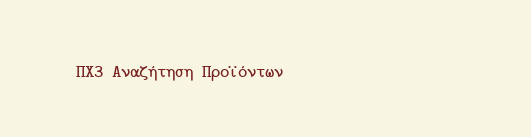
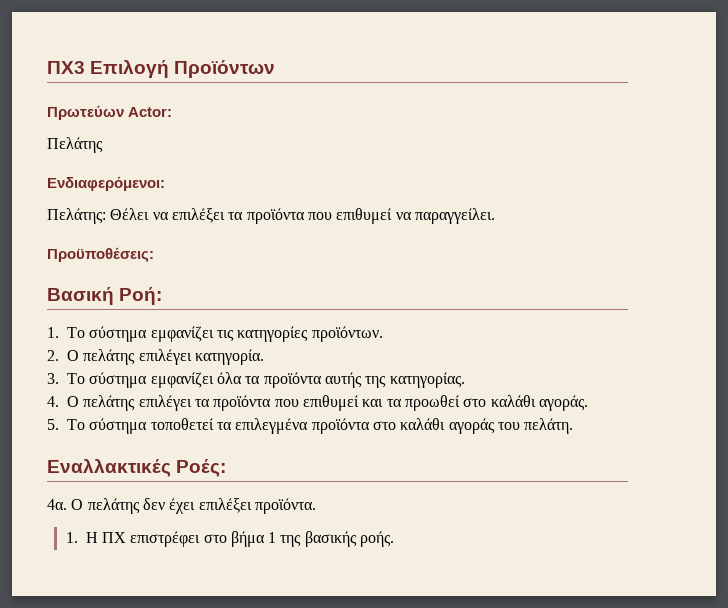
- ΠΧ3 Αναζήτηση Προϊόντων
+ ΠΧ3 Επιλογή Προϊόντων
+ Πρωτεύων Actor:
+ Πελάτης
+ Ενδιαφερόμενοι:
+ Πελάτης: Θέλει να επιλέξει τα προϊόντα που επιθυμεί να παραγγείλει.
+ Προϋποθέσεις:
+ Βασική Ροή:
+ 1. Το σύστημα εμφανίζει τις κατηγορίες προϊόντων.
+ 2. Ο πελάτης επιλέγει κατηγορία.
+ 3. Το σύστημα εμφανίζει όλα τα προϊόντα αυτής της κατηγορίας.
+ 4. Ο πελάτης επιλέγει τα προϊόντα που επιθυμεί και τα προωθεί στο καλάθι αγοράς.
+ 5. Το σύστημα τοποθετεί τα επιλεγμένα προϊόντα στο καλάθι αγοράς του πελάτη.
+ Εναλλακτικές Ροές:
+ 4α. Ο πελάτης δεν έχει επιλέξει προϊόντα.
+ 1. Η ΠΧ επιστρέφει στο βήμα 1 της βασικής ροής.

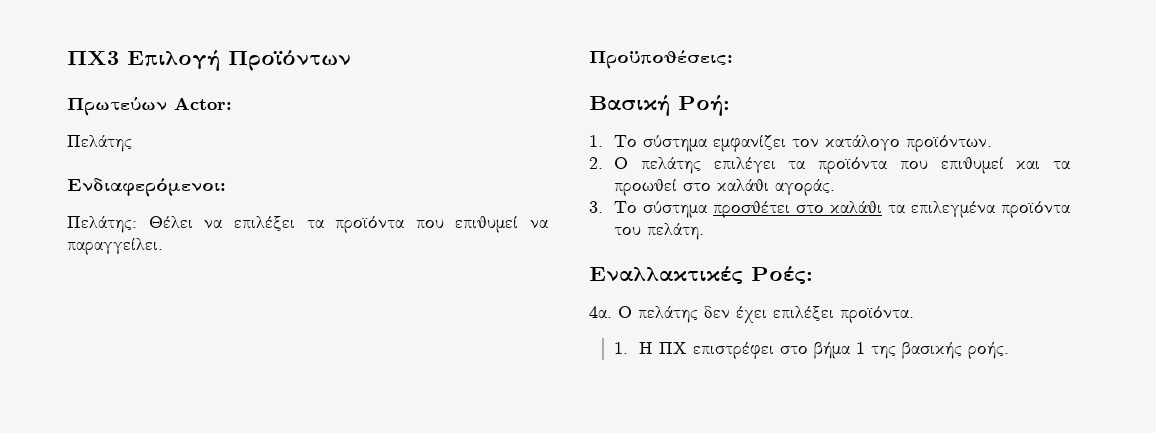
- 1. Το σύστημα εμφανίζει τις κατηγορίες προϊόντων.
+ 1. Το σύστημα εμφανίζει τον κατάλογο προϊόντων.
- 2. Ο πελάτης επιλέγει κατηγορία.
- 3. Το σύστημα εμφανίζει όλα τα προϊόντα αυτής της κατηγορίας.
- 4. Ο πελάτης επιλέγει τα προϊόντα που επιθυμεί και τα προωθεί στο καλάθι αγοράς.
+ 2. Ο πελάτης επιλέγει τα προϊόντα που επιθυμεί και τα προωθεί στο καλάθι αγοράς.
- 5. Το σύστημα τοποθετεί τα επιλεγμένα προϊόντα στο καλάθι αγοράς του πελάτη.
+ 3. Το σύστημα προσθέτει στο καλάθι τα επιλεγμένα προϊόντα του πελάτη.

